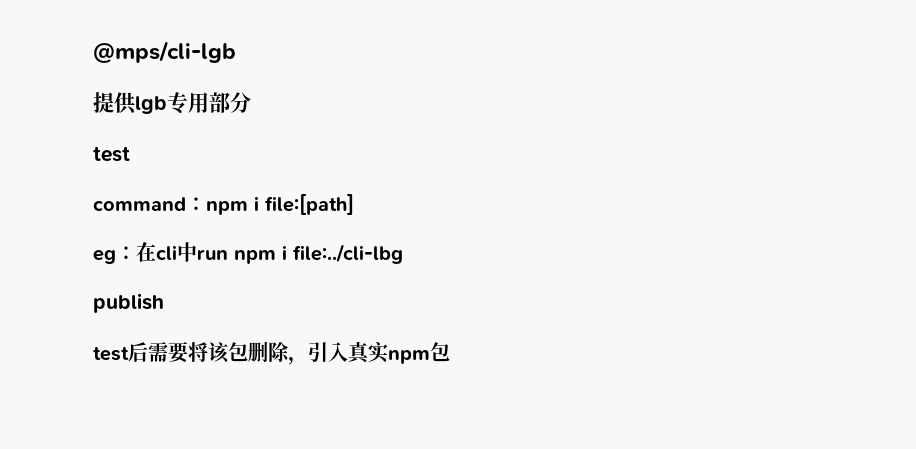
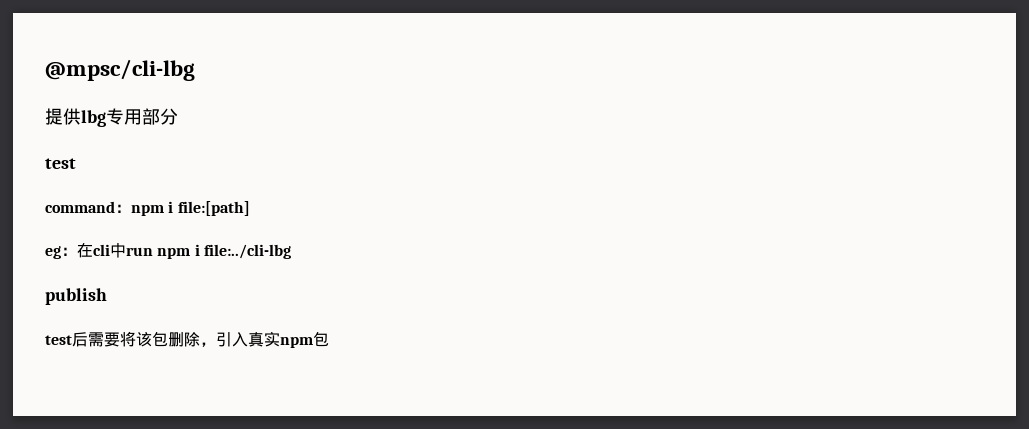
- @mps/cli-lgb
+ @mpsc/cli-lbg
- 提供lgb专用部分
+ 提供lbg专用部分

